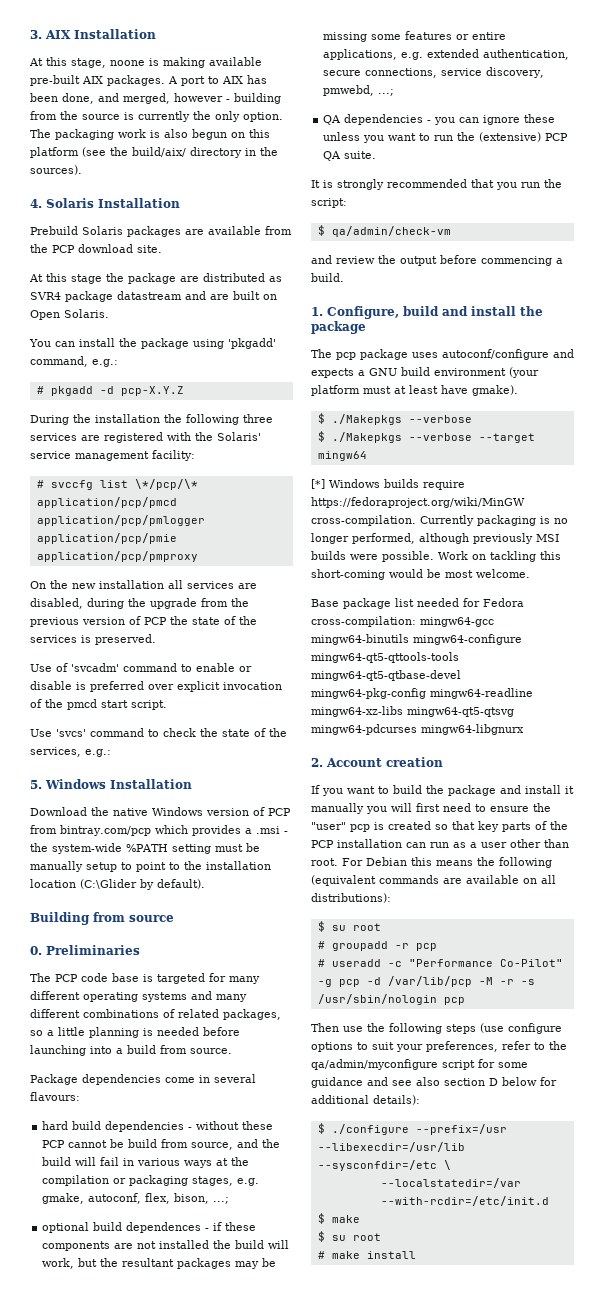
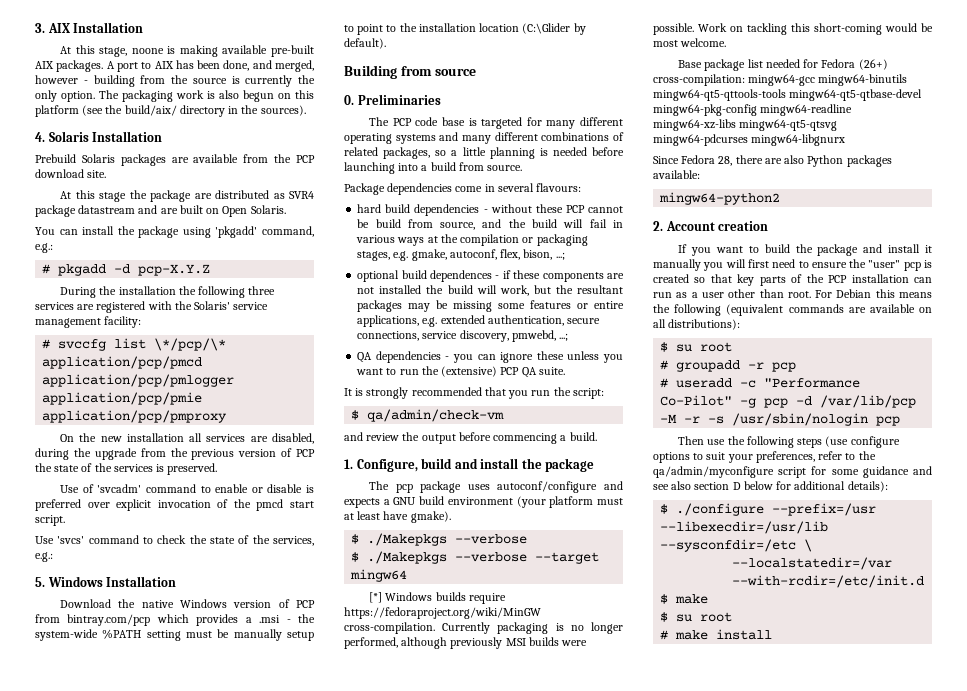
- Base package list needed for Fedora cross-compilation: mingw64-gcc mingw64-binutils mingw64-configure mingw64-qt5-qttools-tools mingw64-qt5-qtbase-devel mingw64-pkg-config mingw64-readline mingw64-xz-libs mingw64-qt5-qtsvg mingw64-pdcurses mingw64-libgnurx
+ Base package list needed for Fedora (26+) cross-compilation: mingw64-gcc mingw64-binutils mingw64-qt5-qttools-tools mingw64-qt5-qtbase-devel mingw64-pkg-config mingw64-readline mingw64-xz-libs mingw64-qt5-qtsvg mingw64-pdcurses mingw64-libgnurx
+ Since Fedora 28, there are also Python packages available:
+ mingw64-python2

